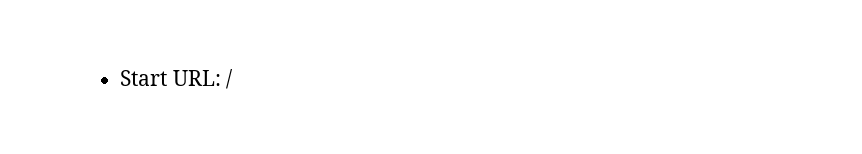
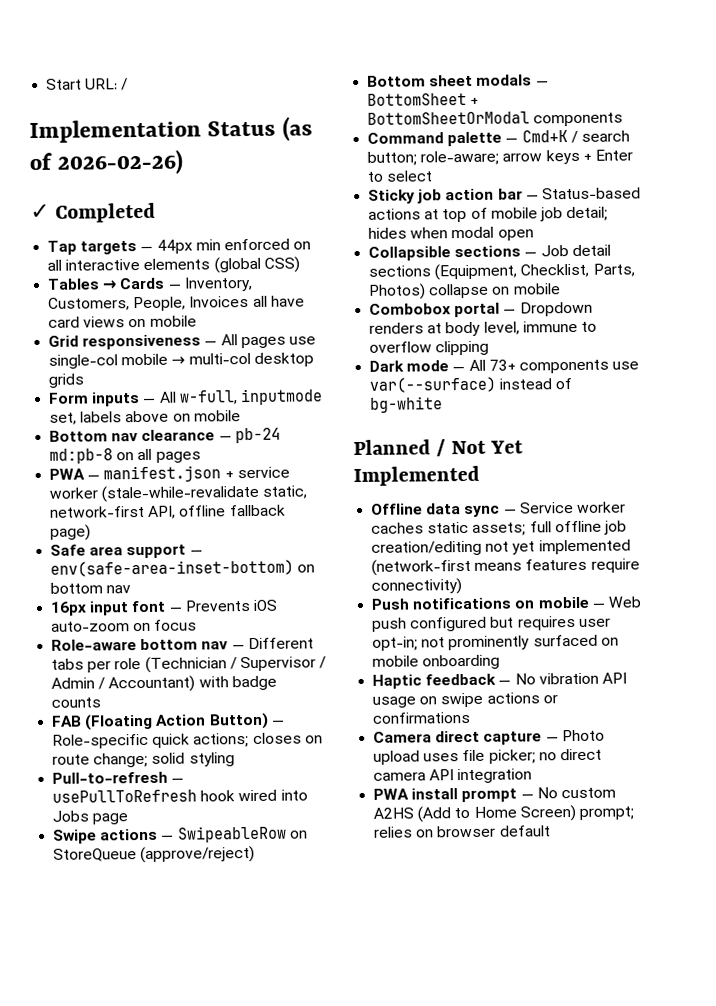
+ Implementation Status (as of 2026-02-26)
+ ✓ Completed
+ Tap targets — 44px min enforced on all interactive elements (global CSS)
+ Tables → Cards — Inventory, Customers, People, Invoices all have card views on mobile
+ Grid responsiveness — All pages use single-col mobile → multi-col desktop grids
+ Form inputs — All w-full, inputmode set, labels above on mobile
+ Bottom nav clearance — pb-24 md:pb-8 on all pages
+ PWA — manifest.json + service worker (stale-while-revalidate static, network-first API, offline fallback page)
+ Safe area support — env(safe-area-inset-bottom) on bottom nav
+ 16px input font — Prevents iOS auto-zoom on focus
+ Role-aware bottom nav — Different tabs per role (Technician / Supervisor / Admin / Accountant) with badge counts
+ FAB (Floating Action Button) — Role-specific quick actions; closes on route change; solid styling
+ Pull-to-refresh — usePullToRefresh hook wired into Jobs page
+ Swipe actions — SwipeableRow on StoreQueue (approve/reject)
+ Bottom sheet modals — BottomSheet + BottomSheetOrModal components
+ Command palette — Cmd+K / search button; role-aware; arrow keys + Enter to select
+ Sticky job action bar — Status-based actions at top of mobile job detail; hides when modal open
+ Collapsible sections — Job detail sections (Equipment, Checklist, Parts, Photos) collapse on mobile
+ Combobox portal — Dropdown renders at body level, immune to overflow clipping
+ Dark mode — All 73+ components use var(--surface) instead of bg-white
+ Planned / Not Yet Implemented
+ Offline data sync — Service worker caches static assets; full offline job creation/editing not yet implemented (network-first means features require connectivity)
+ Push notifications on mobile — Web push configured but requires user opt-in; not prominently surfaced on mobile onboarding
+ Haptic feedback — No vibration API usage on swipe actions or confirmations
+ Camera direct capture — Photo upload uses file picker; no direct camera API integration
+ PWA install prompt — No custom A2HS (Add to Home Screen) prompt; relies on browser default

